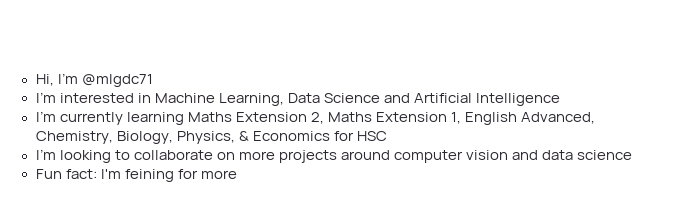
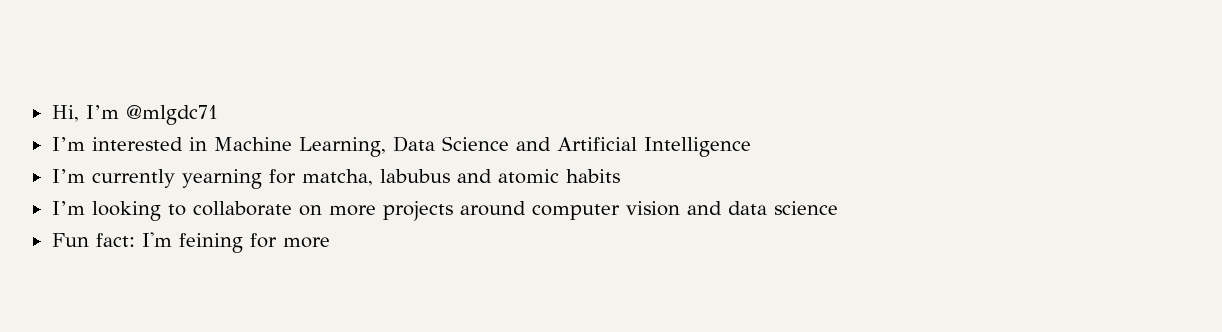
- I’m currently learning Maths Extension 2, Maths Extension 1, English Advanced, Chemistry, Biology, Physics, & Economics for HSC
+ I’m currently yearning for matcha, labubus and atomic habits

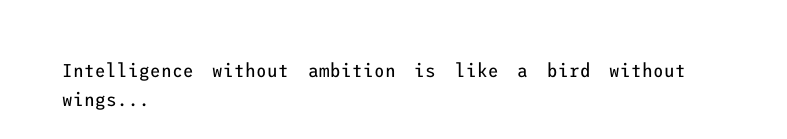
- Hi, I’m @mlgdc71
- I’m interested in Machine Learning, Data Science and Artificial Intelligence
- I’m currently yearning for matcha, labubus and atomic habits
- I’m looking to collaborate on more projects around computer vision and data science
- Fun fact: I'm feining for more
+ Intelligence without ambition is like a bird without wings...

